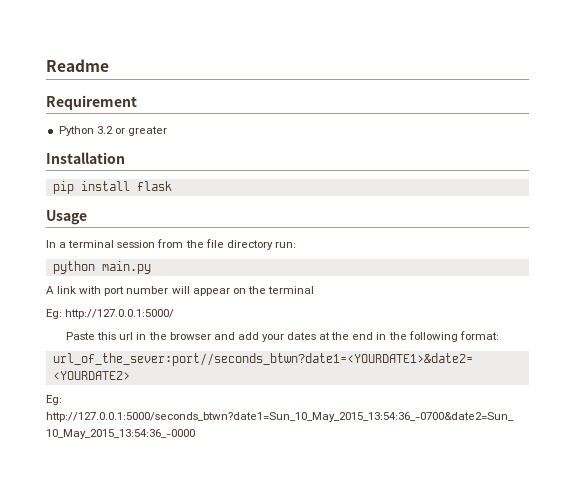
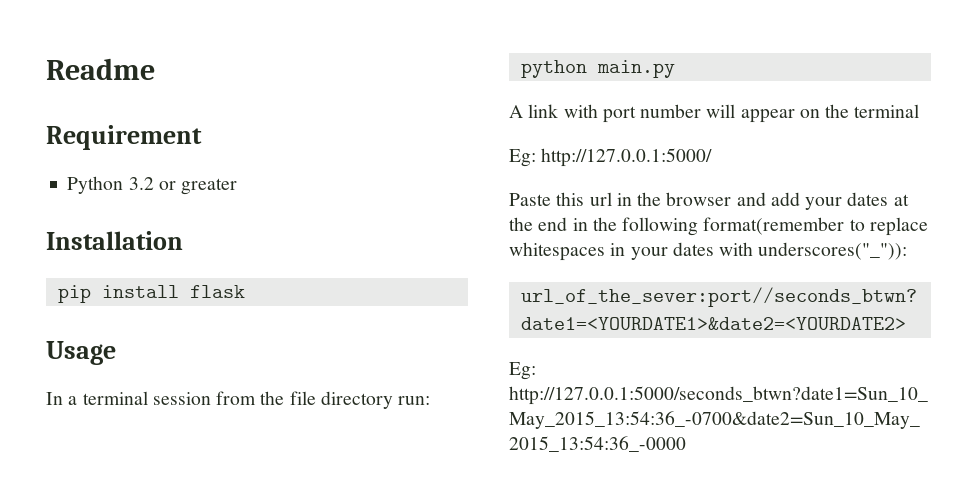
- Paste this url in the browser and add your dates at the end in the following format:
+ Paste this url in the browser and add your dates at the end in the following format(remember to replace whitespaces in your dates with underscores("_")):

